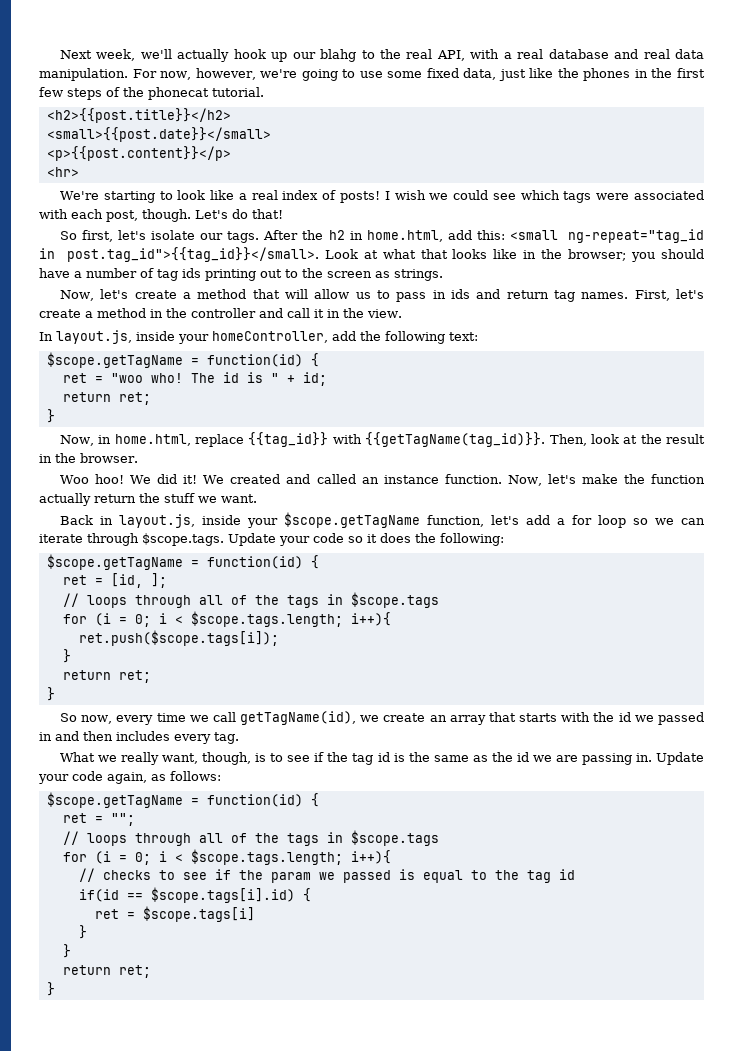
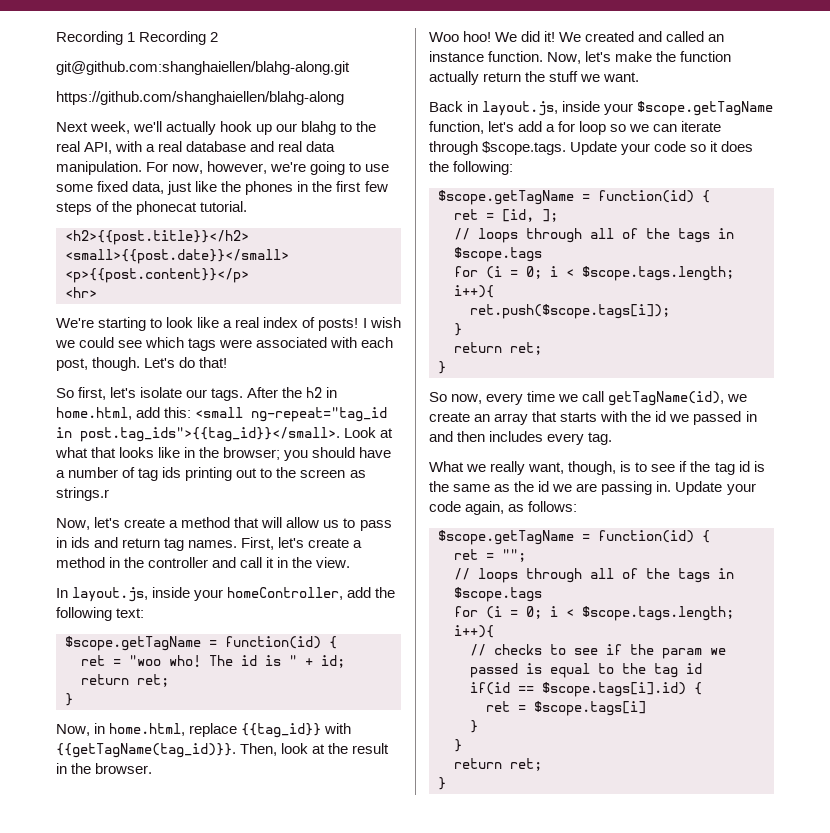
+ Recording 1 Recording 2
+ git@github.com:shanghaiellen/blahg-along.git
+ https://github.com/shanghaiellen/blahg-along
- After the h2 in home.html, add this: <small ng-repeat="tag_id in post.tag_id">{{tag_id}}</small>. Look at what that looks like in the browser; you should have a number of tag ids printing out to the screen as strings.
+ After the h2 in home.html, add this: <small ng-repeat="tag_id in post.tag_ids">{{tag_id}}</small>. Look at what that looks like in the browser; you should have a number of tag ids printing out to the screen as strings.r

